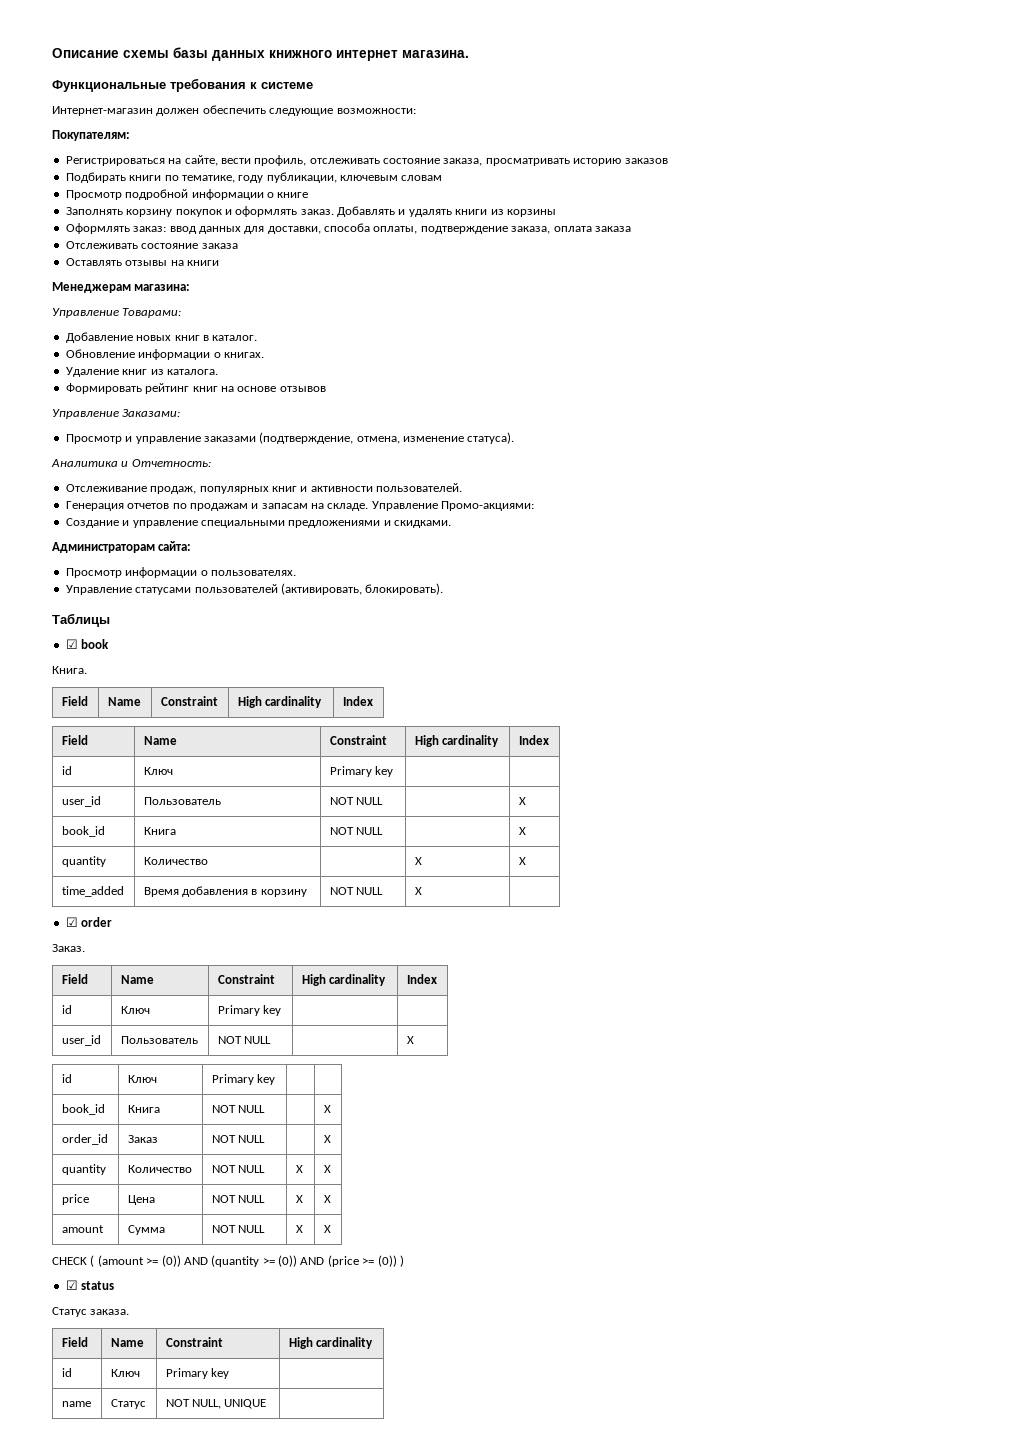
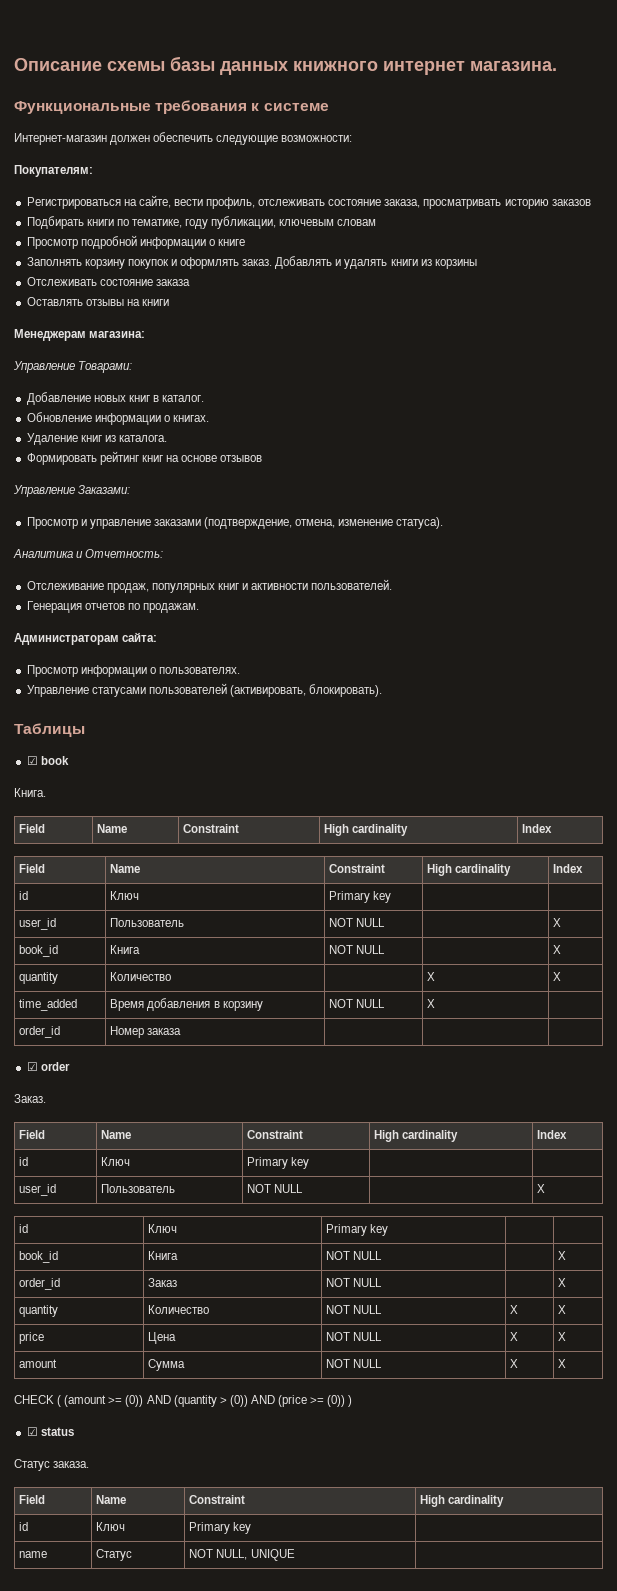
- Оформлять заказ: ввод данных для доставки, способа оплаты, подтверждение заказа, оплата заказа
- Генерация отчетов по продажам и запасам на складе. Управление Промо-акциями:
- Создание и управление специальными предложениями и скидками.
+ Генерация отчетов по продажам.
+ order_id | Номер заказа | | |
- CHECK ( (amount >= (0)) AND (quantity >= (0)) AND (price >= (0)) )
+ CHECK ( (amount >= (0)) AND (quantity > (0)) AND (price >= (0)) )

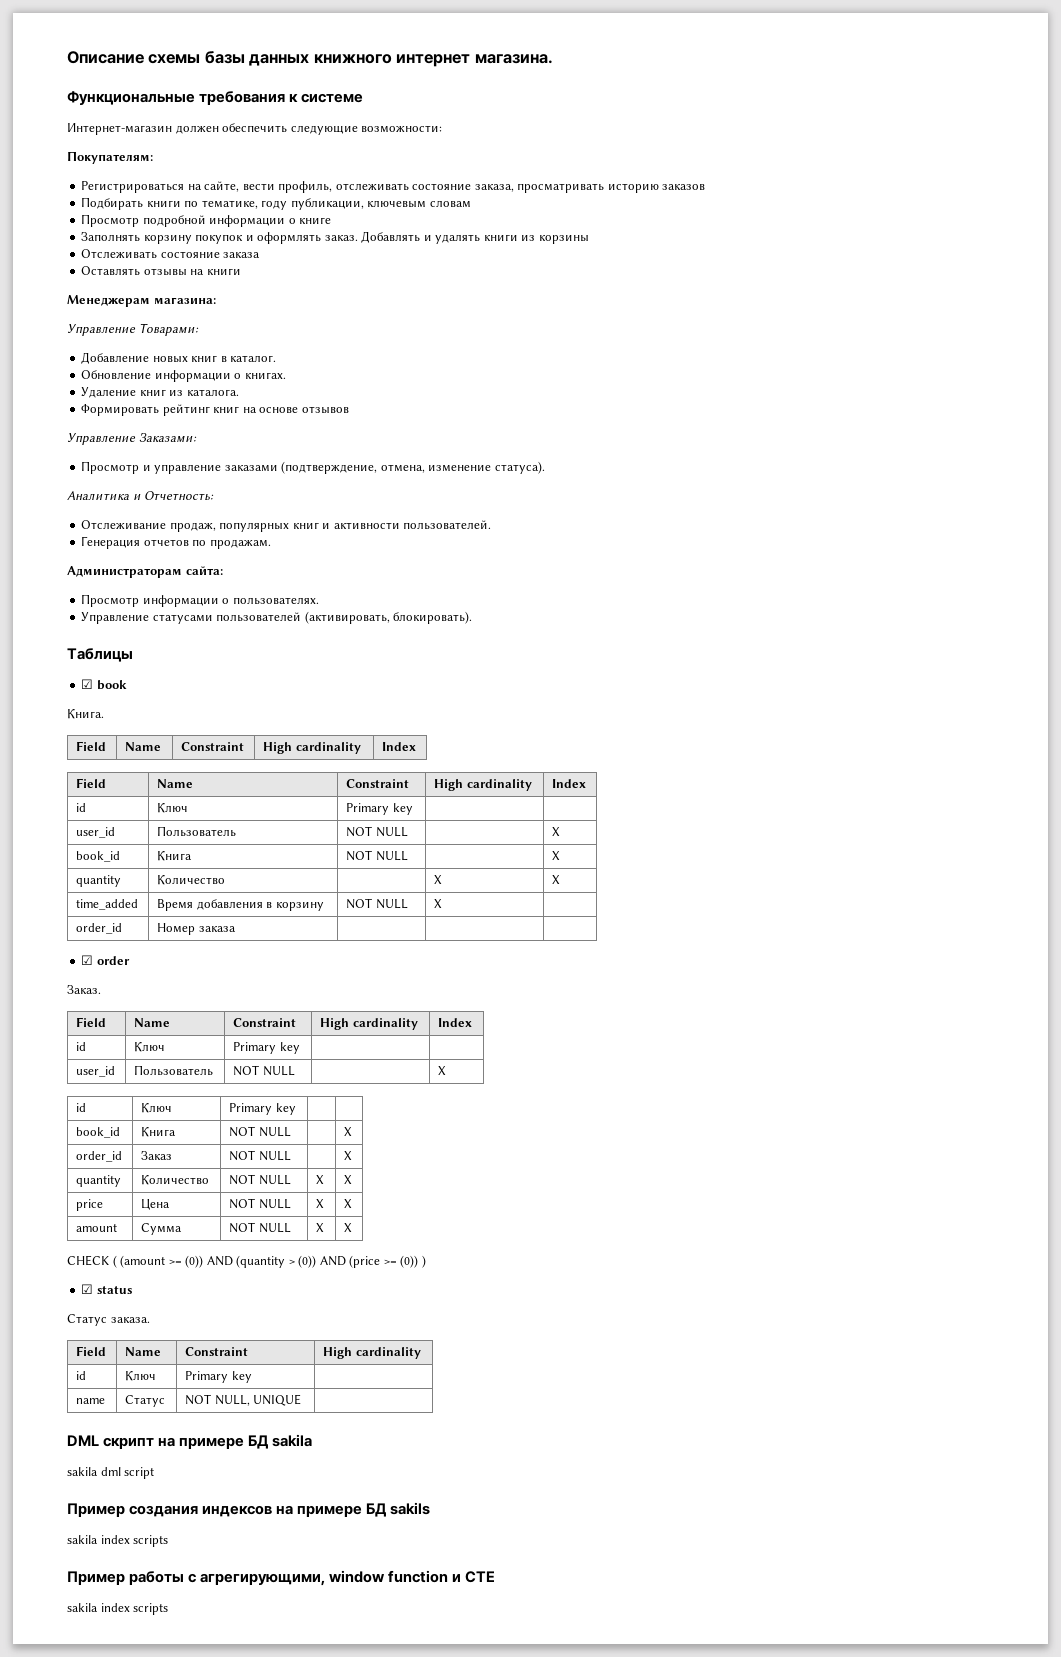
+ DML скрипт на примере БД sakila
+ sakila dml script
+ Пример создания индексов на примере БД sakils
+ sakila index scripts
+ Пример работы с агрегирующими, window function и CTE
+ sakila index scripts

